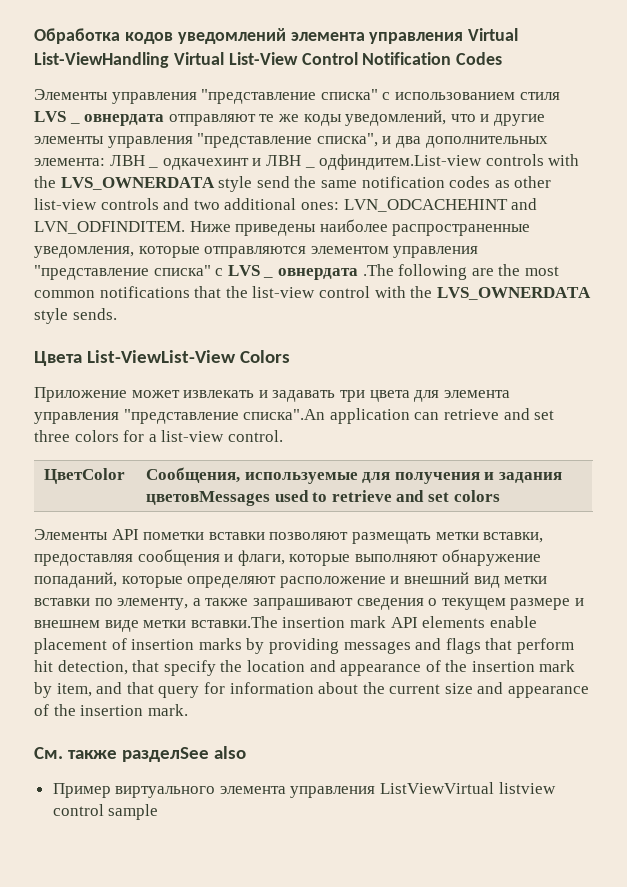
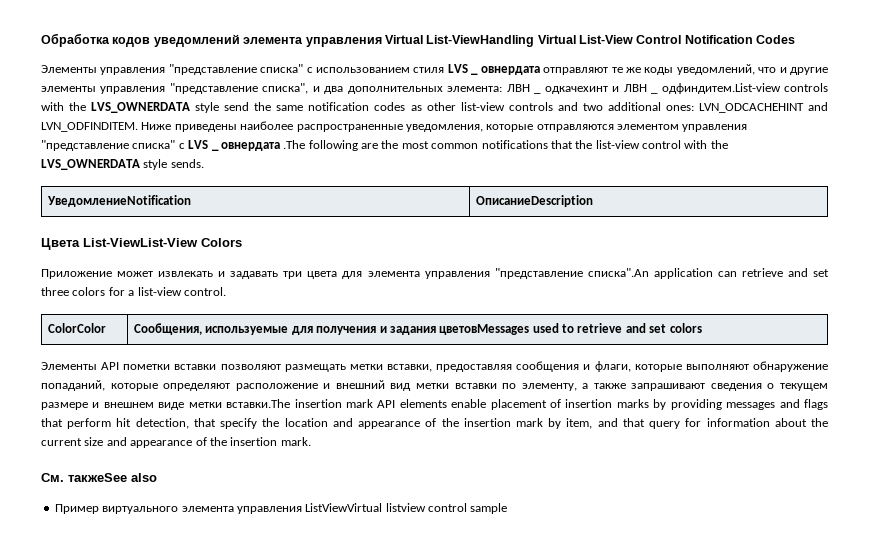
+ УведомлениеNotification | ОписаниеDescription
- ЦветColor | Сообщения, используемые для получения и задания цветовMessages used to retrieve and set colors
+ ColorColor | Сообщения, используемые для получения и задания цветовMessages used to retrieve and set colors
- См. также разделSee also
+ См. такжеSee also

